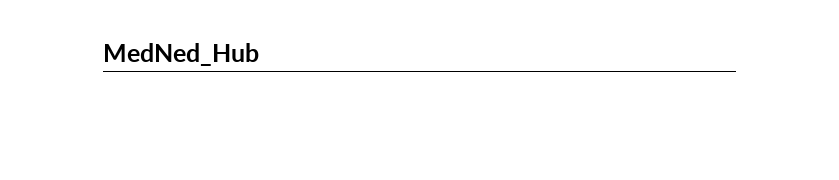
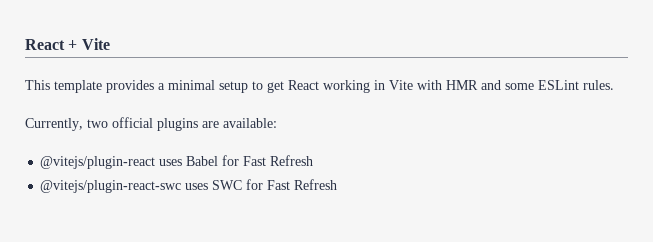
- MedNed_Hub
+ React + Vite
+ This template provides a minimal setup to get React working in Vite with HMR and some ESLint rules.
+ Currently, two official plugins are available:
+ @vitejs/plugin-react uses Babel for Fast Refresh
+ @vitejs/plugin-react-swc uses SWC for Fast Refresh

